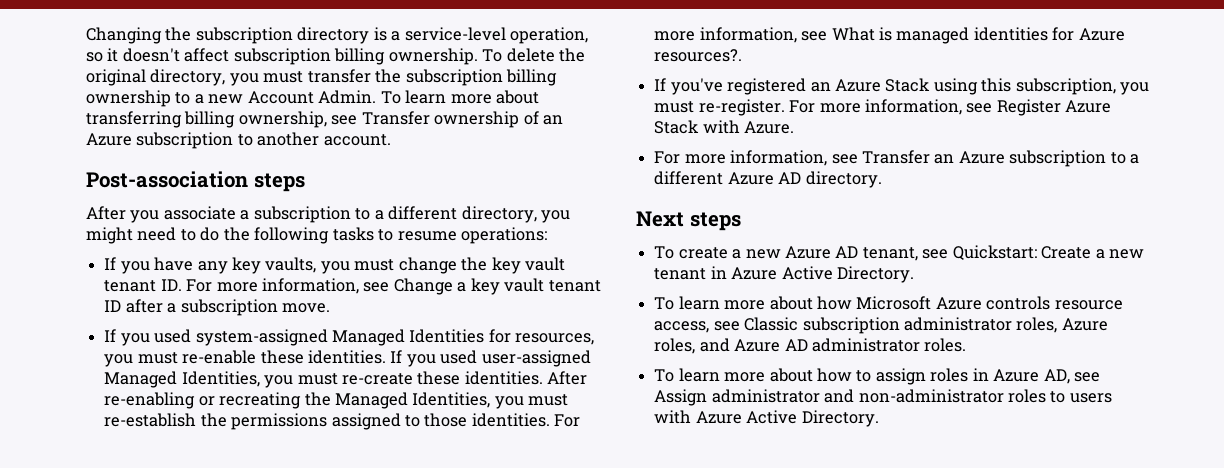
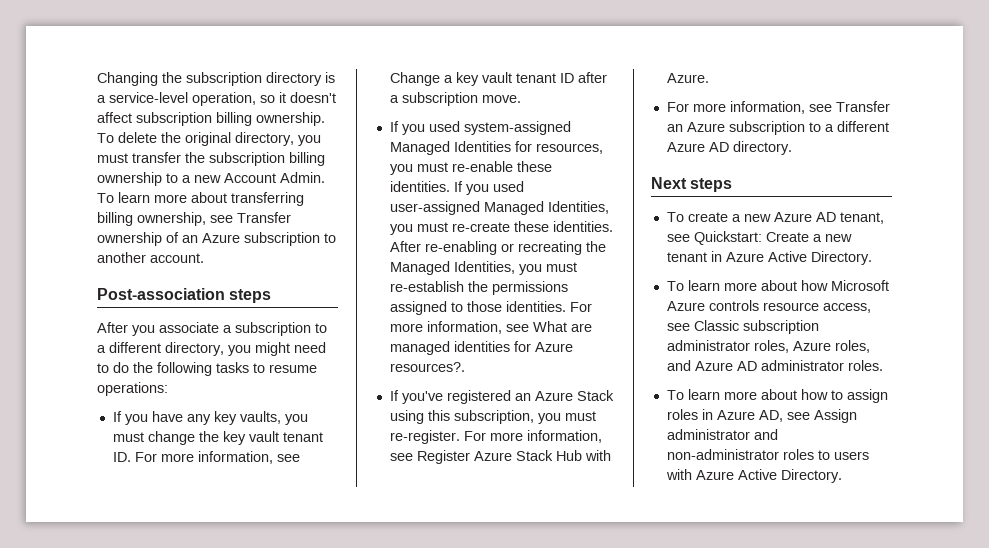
- For more information, see What is managed identities for Azure resources?.
+ For more information, see What are managed identities for Azure resources?.
- For more information, see Register Azure Stack with Azure.
+ For more information, see Register Azure Stack Hub with Azure.

